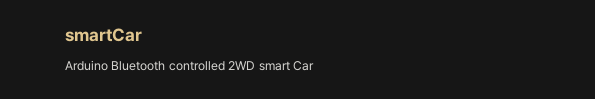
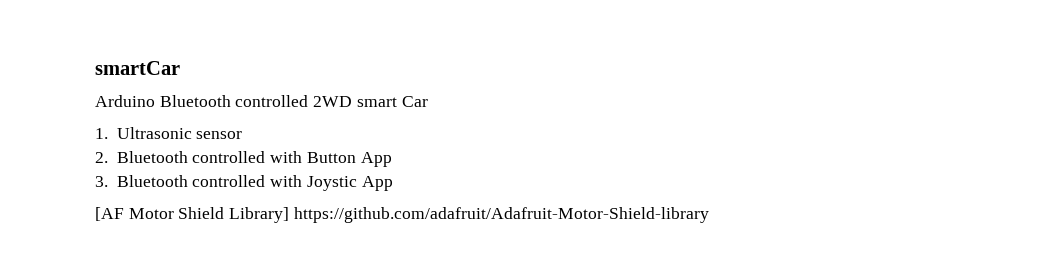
+ 1. Ultrasonic sensor
+ 2. Bluetooth controlled with Button App
+ 3. Bluetooth controlled with Joystic App
+ [AF Motor Shield Library] https://github.com/adafruit/Adafruit-Motor-Shield-library

